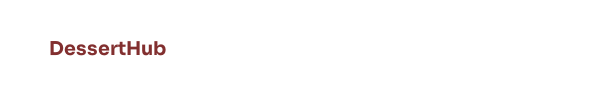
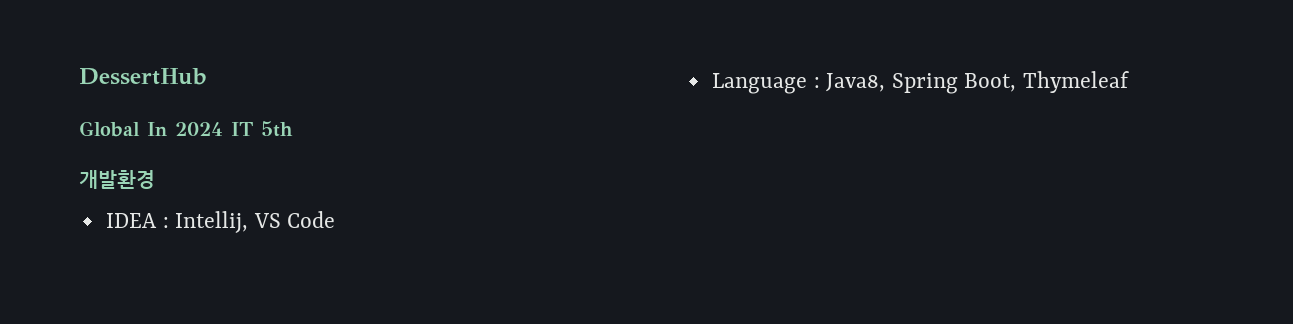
+ Global In 2024 IT 5th
+ 개발환경
+ IDEA : Intellij, VS Code
+ Language : Java8, Spring Boot, Thymeleaf

